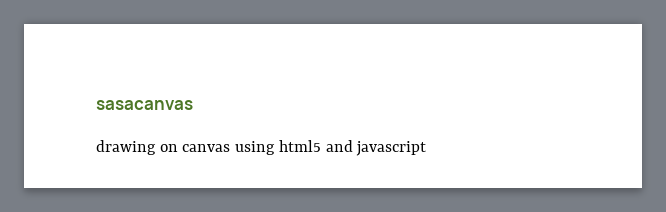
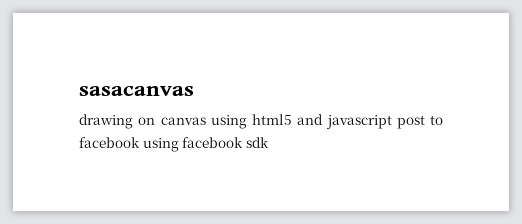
- drawing on canvas using html5 and javascript
+ drawing on canvas using html5 and javascript post to facebook using facebook sdk

